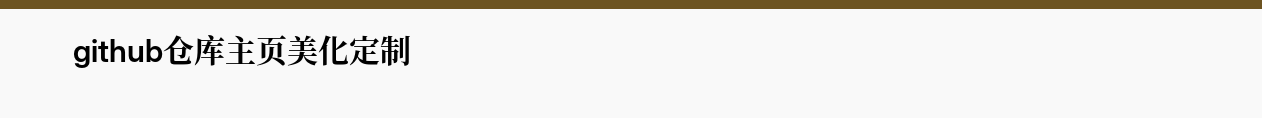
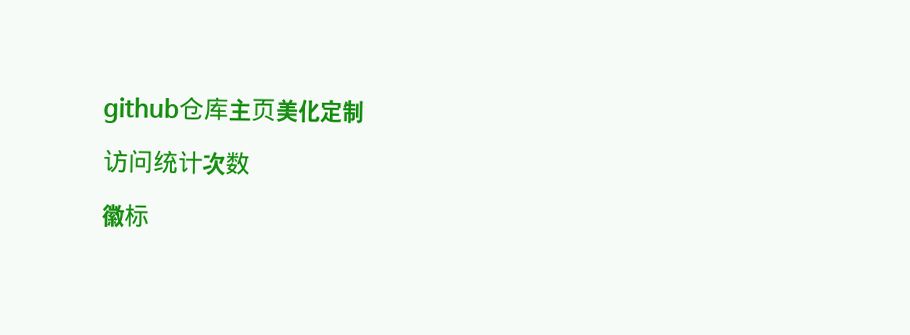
+ 访问统计次数
+ 徽标

